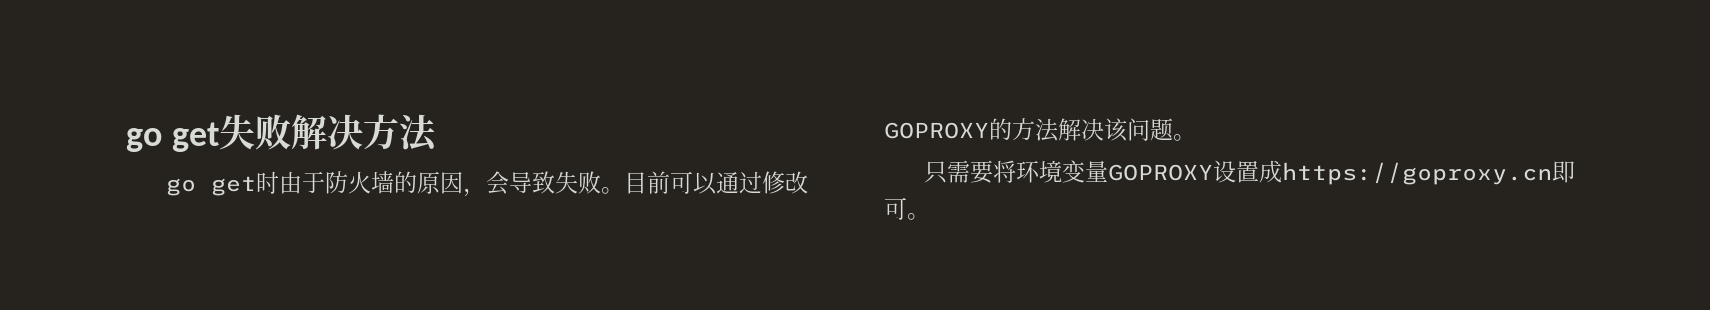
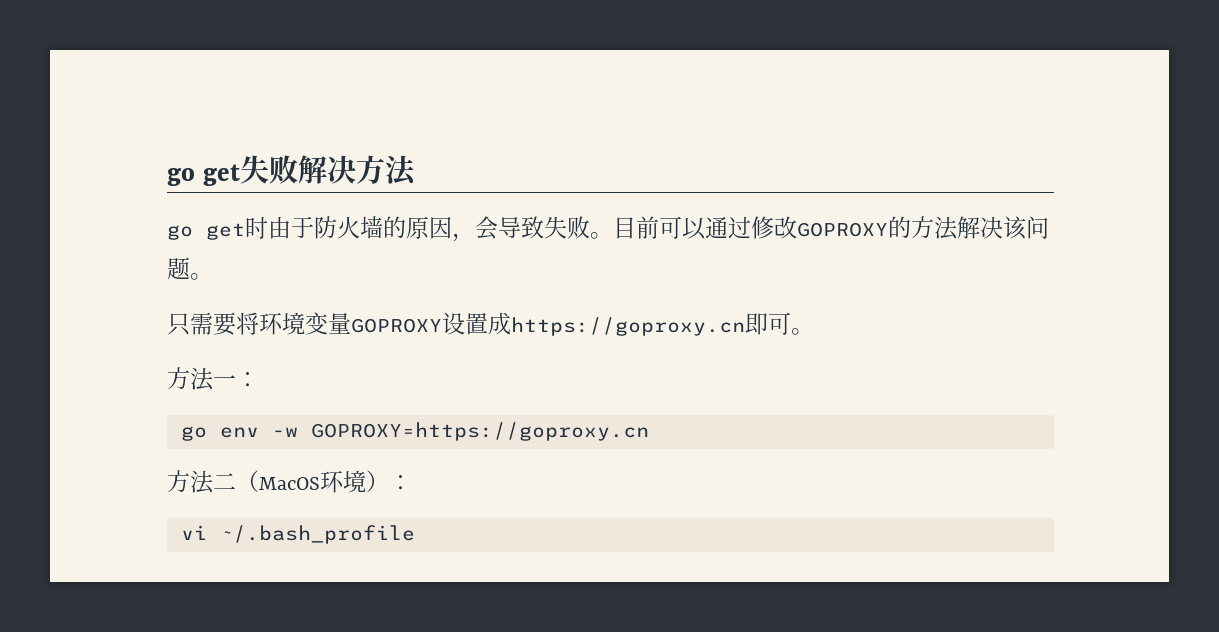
+ 方法一：
+ go env -w GOPROXY=https://goproxy.cn
+ 方法二（MacOS环境）：
+ vi ~/.bash_profile

